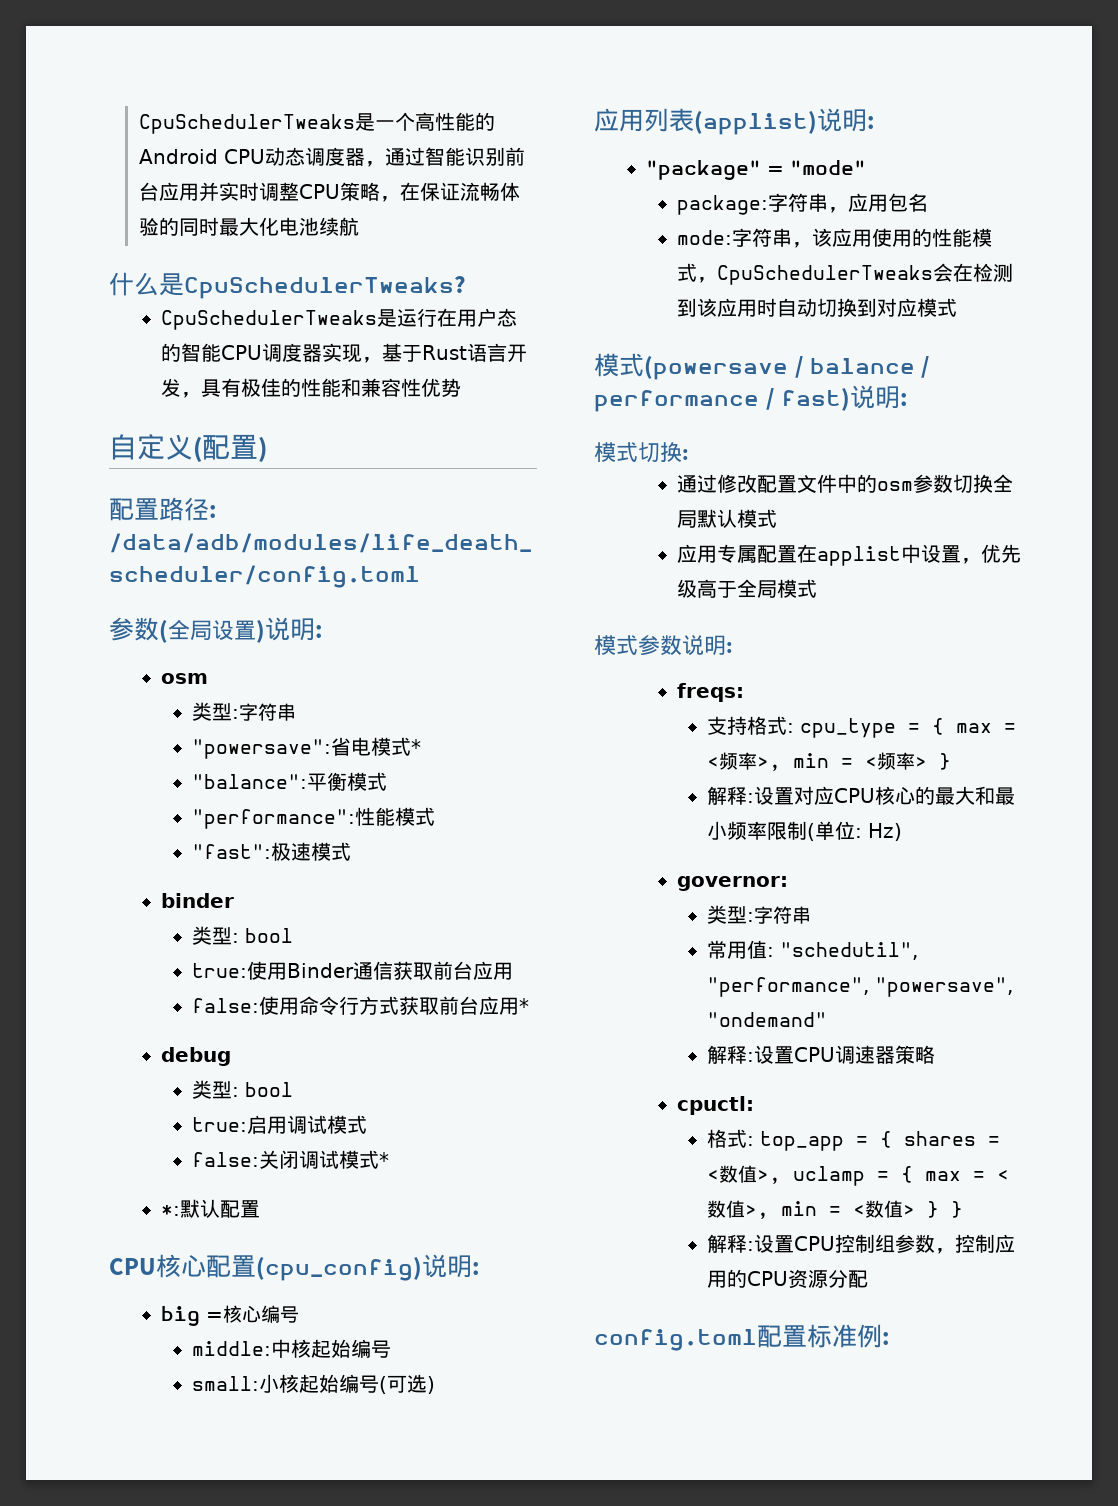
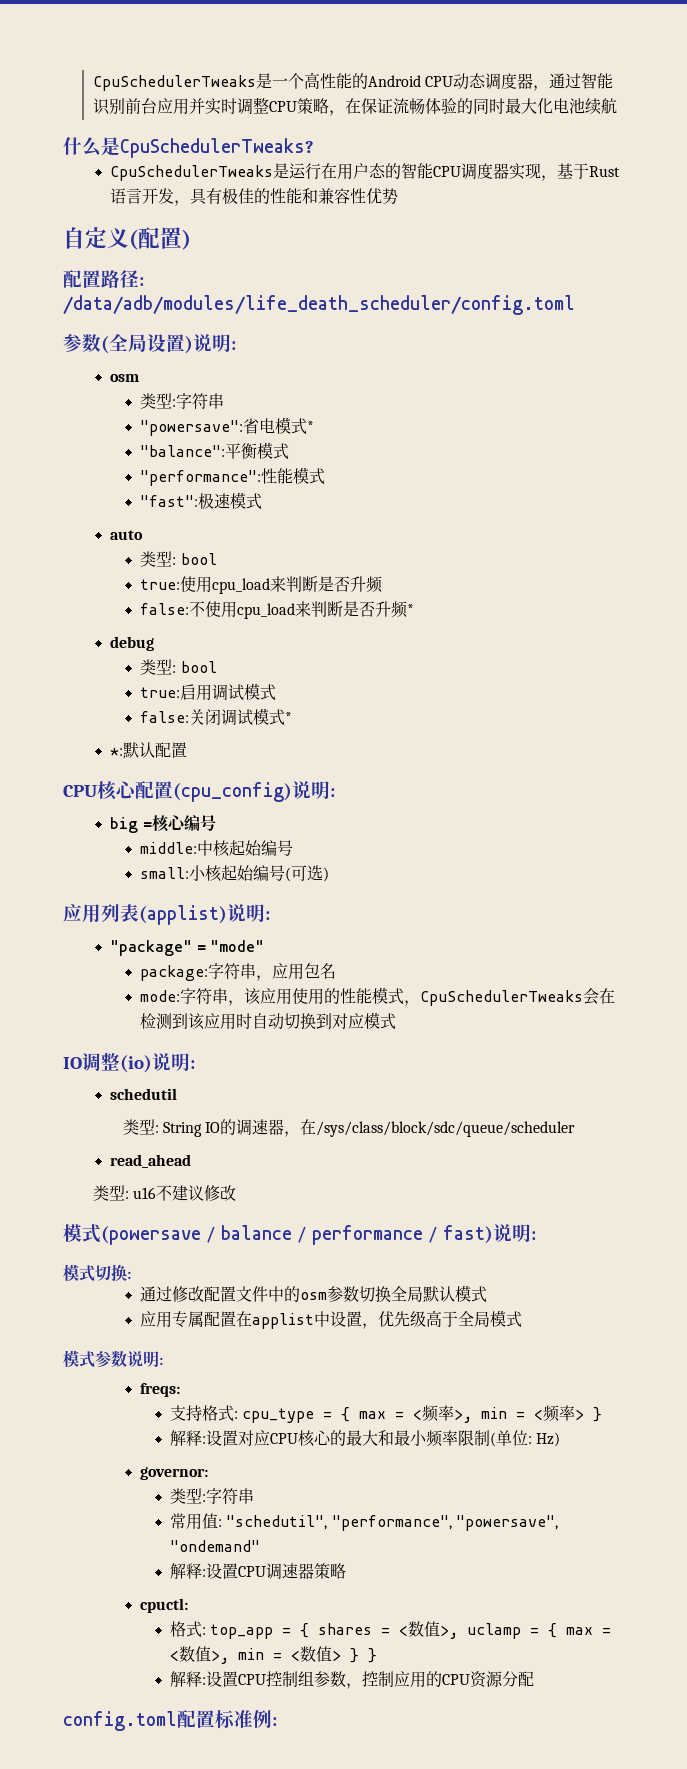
- binder
+ auto
- true:使用Binder通信获取前台应用
- false:使用命令行方式获取前台应用*
+ true:使用cpu_load来判断是否升频
+ false:不使用cpu_load来判断是否升频*
+ IO调整(io)说明:
+ schedutil
+ 类型: String IO的调速器，在/sys/class/block/sdc/queue/scheduler
+ read_ahead
+ 类型: u16不建议修改

